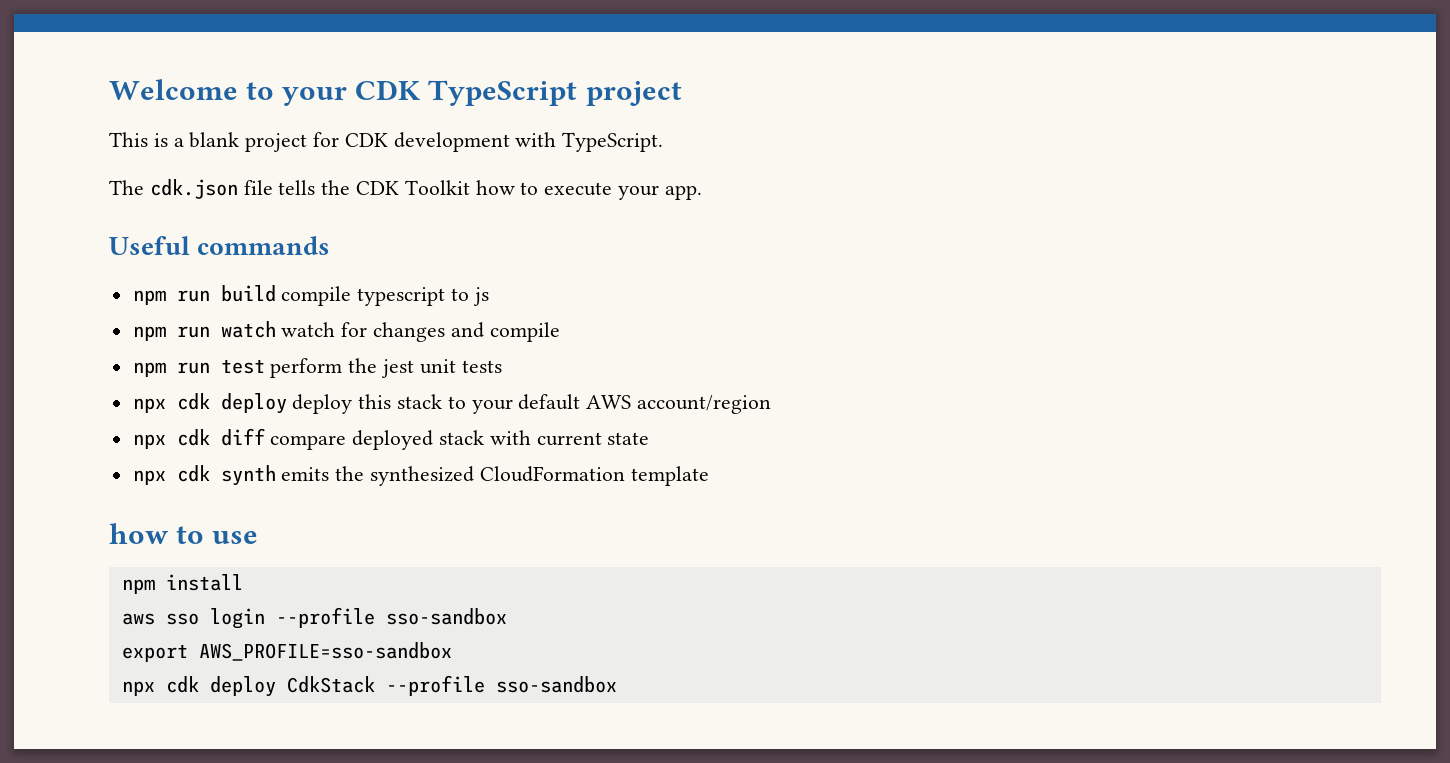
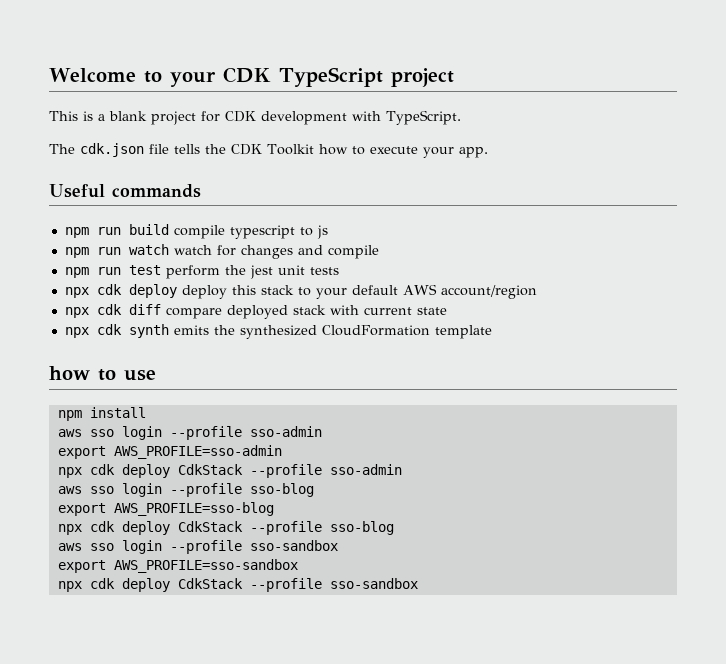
+ aws sso login --profile sso-admin
+ export AWS_PROFILE=sso-admin
+ npx cdk deploy CdkStack --profile sso-admin
+ aws sso login --profile sso-blog
+ export AWS_PROFILE=sso-blog
+ npx cdk deploy CdkStack --profile sso-blog

